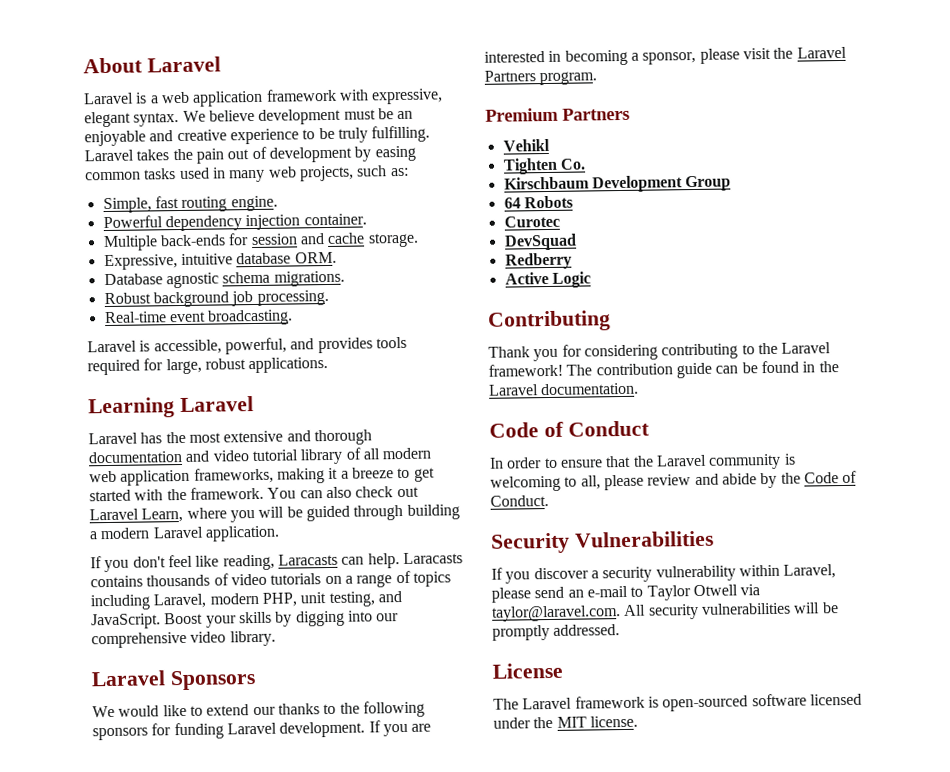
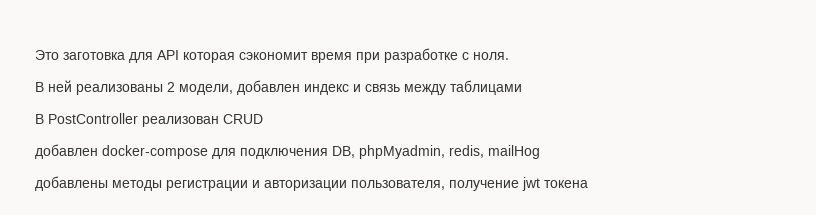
- About Laravel
- Laravel is a web application framework with expressive, elegant syntax. We believe development must be an enjoyable and creative experience to be truly fulfilling. Laravel takes the pain out of development by easing common tasks used in many web projects, such as:
- Simple, fast routing engine.
- Powerful dependency injection container.
- Multiple back-ends for session and cache storage.
- Expressive, intuitive database ORM.
- Database agnostic schema migrations.
- Robust background job processing.
- Real-time event broadcasting.
- Laravel is accessible, powerful, and provides tools required for large, robust applications.
- Learning Laravel
- Laravel has the most extensive and thorough documentation and video tutorial library of all modern web application frameworks, making it a breeze to get started with the framework. You can also check out Laravel Learn, where you will be guided through building a modern Laravel application.
- If you don't feel like reading, Laracasts can help. Laracasts contains thousands of video tutorials on a range of topics including Laravel, modern PHP, unit testing, and JavaScript. Boost your skills by digging into our comprehensive video library.
- Laravel Sponsors
- We would like to extend our thanks to the following sponsors for funding Laravel development. If you are interested in becoming a sponsor, please visit the Laravel Partners program.
- Premium Partners
- Vehikl
- Tighten Co.
- Kirschbaum Development Group
- 64 Robots
- Curotec
- DevSquad
- Redberry
- Active Logic
- Contributing
- Thank you for considering contributing to the Laravel framework! The contribution guide can be found in the Laravel documentation.
- Code of Conduct
- In order to ensure that the Laravel community is welcoming to all, please review and abide by the Code of Conduct.
- Security Vulnerabilities
- If you discover a security vulnerability within Laravel, please send an e-mail to Taylor Otwell via taylor@laravel.com. All security vulnerabilities will be promptly addressed.
- License
- The Laravel framework is open-sourced software licensed under the MIT license.
+ Это заготовка для API которая сэкономит время при разработке с ноля.
+ В ней реализованы 2 модели, добавлен индекс и связь между таблицами
+ В PostController реализован CRUD
+ добавлен docker-compose для подключения DB, phpMyadmin, redis, mailHog
+ добавлены методы регистрации и авторизации пользователя, получение jwt токена

